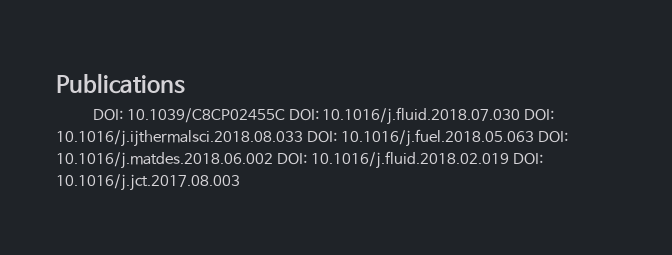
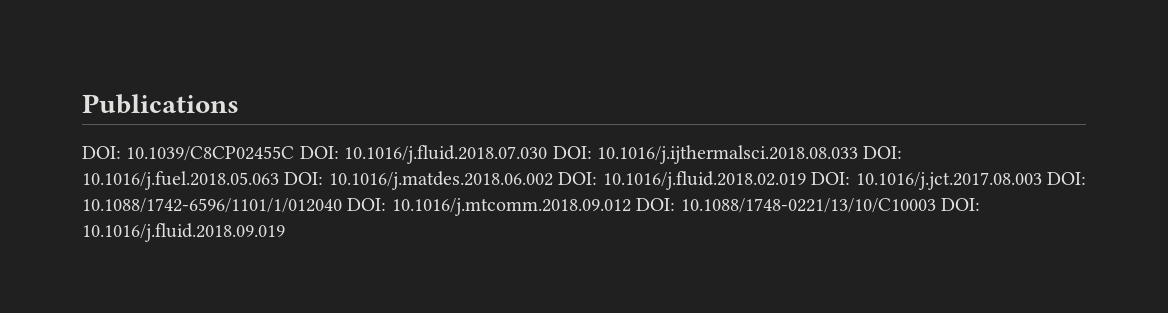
- DOI: 10.1039/C8CP02455C DOI: 10.1016/j.fluid.2018.07.030 DOI: 10.1016/j.ijthermalsci.2018.08.033 DOI: 10.1016/j.fuel.2018.05.063 DOI: 10.1016/j.matdes.2018.06.002 DOI: 10.1016/j.fluid.2018.02.019 DOI: 10.1016/j.jct.2017.08.003
+ DOI: 10.1039/C8CP02455C DOI: 10.1016/j.fluid.2018.07.030 DOI: 10.1016/j.ijthermalsci.2018.08.033 DOI: 10.1016/j.fuel.2018.05.063 DOI: 10.1016/j.matdes.2018.06.002 DOI: 10.1016/j.fluid.2018.02.019 DOI: 10.1016/j.jct.2017.08.003 DOI: 10.1088/1742-6596/1101/1/012040 DOI: 10.1016/j.mtcomm.2018.09.012 DOI: 10.1088/1748-0221/13/10/C10003 DOI: 10.1016/j.fluid.2018.09.019

